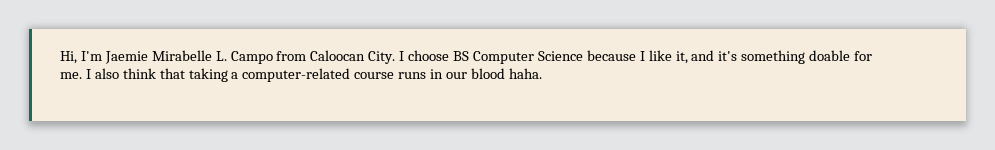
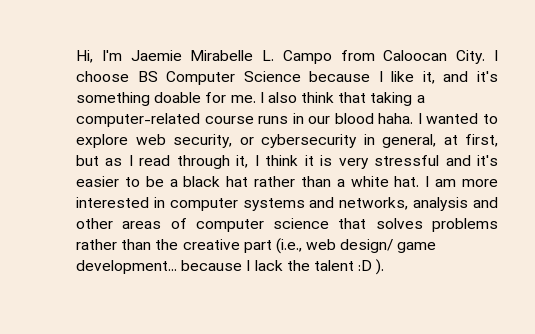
+ I wanted to explore web security, or cybersecurity in general, at first, but as I read through it, I think it is very stressful and it's easier to be a black hat rather than a white hat. I am more interested in computer systems and networks, analysis and other areas of computer science that solves problems rather than the creative part (i.e., web design/ game development... because I lack the talent :D ).

